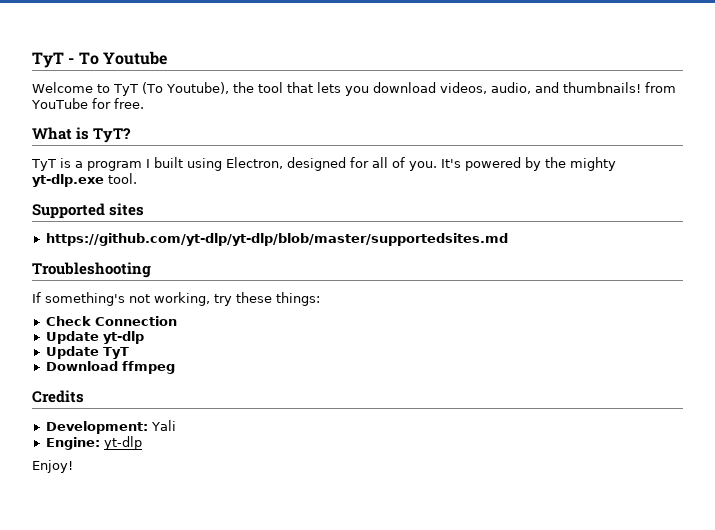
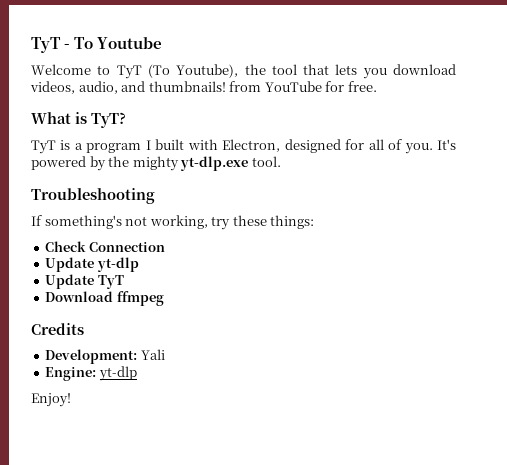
- TyT is a program I built using Electron, designed for all of you.
+ TyT is a program I built with Electron, designed for all of you.
- Supported sites
- https://github.com/yt-dlp/yt-dlp/blob/master/supportedsites.md

